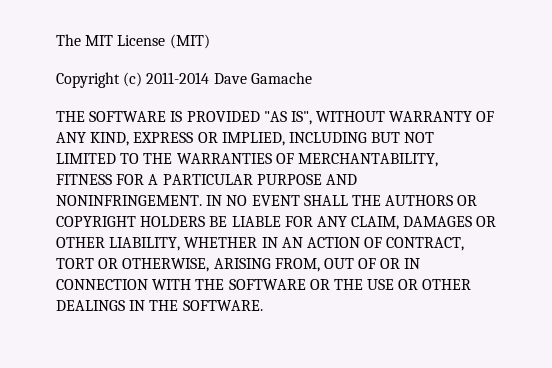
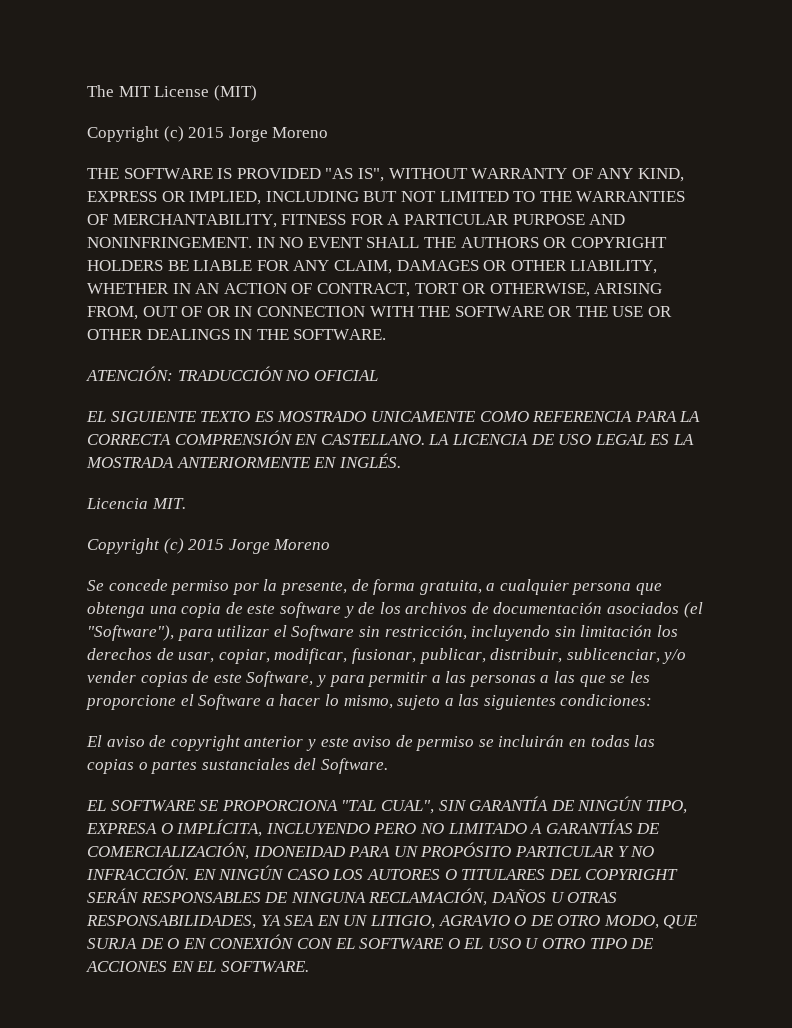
  The MIT License (MIT)
- Copyright (c) 2011-2014 Dave Gamache
+ Copyright (c) 2015 Jorge Moreno
+ ATENCIÓN: TRADUCCIÓN NO OFICIAL
+ EL SIGUIENTE TEXTO ES MOSTRADO UNICAMENTE COMO REFERENCIA PARA LA CORRECTA COMPRENSIÓN EN CASTELLANO. LA LICENCIA DE USO LEGAL ES LA MOSTRADA ANTERIORMENTE EN INGLÉS.
+ Licencia MIT.
+ Copyright (c) 2015 Jorge Moreno
+ Se concede permiso por la presente, de forma gratuita, a cualquier persona que obtenga una copia de este software y de los archivos de documentación asociados (el "Software"), para utilizar el Software sin restricción, incluyendo sin limitación los derechos de usar, copiar, modificar, fusionar, publicar, distribuir, sublicenciar, y/o vender copias de este Software, y para permitir a las personas a las que se les proporcione el Software a hacer lo mismo, sujeto a las siguientes condiciones:
+ El aviso de copyright anterior y este aviso de permiso se incluirán en todas las copias o partes sustanciales del Software.
+ EL SOFTWARE SE PROPORCIONA "TAL CUAL", SIN GARANTÍA DE NINGÚN TIPO, EXPRESA O IMPLÍCITA, INCLUYENDO PERO NO LIMITADO A GARANTÍAS DE COMERCIALIZACIÓN, IDONEIDAD PARA UN PROPÓSITO PARTICULAR Y NO INFRACCIÓN. EN NINGÚN CASO LOS AUTORES O TITULARES DEL COPYRIGHT SERÁN RESPONSABLES DE NINGUNA RECLAMACIÓN, DAÑOS U OTRAS RESPONSABILIDADES, YA SEA EN UN LITIGIO, AGRAVIO O DE OTRO MODO, QUE SURJA DE O EN CONEXIÓN CON EL SOFTWARE O EL USO U OTRO TIPO DE ACCIONES EN EL SOFTWARE.

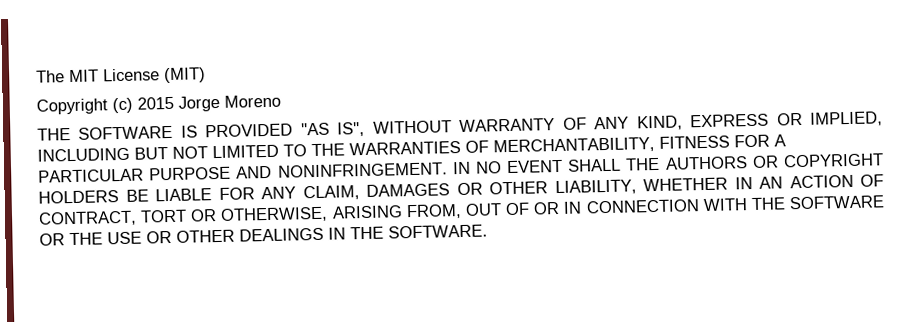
- ATENCIÓN: TRADUCCIÓN NO OFICIAL
- EL SIGUIENTE TEXTO ES MOSTRADO UNICAMENTE COMO REFERENCIA PARA LA CORRECTA COMPRENSIÓN EN CASTELLANO. LA LICENCIA DE USO LEGAL ES LA MOSTRADA ANTERIORMENTE EN INGLÉS.
- Licencia MIT.
- Copyright (c) 2015 Jorge Moreno
- Se concede permiso por la presente, de forma gratuita, a cualquier persona que obtenga una copia de este software y de los archivos de documentación asociados (el "Software"), para utilizar el Software sin restricción, incluyendo sin limitación los derechos de usar, copiar, modificar, fusionar, publicar, distribuir, sublicenciar, y/o vender copias de este Software, y para permitir a las personas a las que se les proporcione el Software a hacer lo mismo, sujeto a las siguientes condiciones:
- El aviso de copyright anterior y este aviso de permiso se incluirán en todas las copias o partes sustanciales del Software.
- EL SOFTWARE SE PROPORCIONA "TAL CUAL", SIN GARANTÍA DE NINGÚN TIPO, EXPRESA O IMPLÍCITA, INCLUYENDO PERO NO LIMITADO A GARANTÍAS DE COMERCIALIZACIÓN, IDONEIDAD PARA UN PROPÓSITO PARTICULAR Y NO INFRACCIÓN. EN NINGÚN CASO LOS AUTORES O TITULARES DEL COPYRIGHT SERÁN RESPONSABLES DE NINGUNA RECLAMACIÓN, DAÑOS U OTRAS RESPONSABILIDADES, YA SEA EN UN LITIGIO, AGRAVIO O DE OTRO MODO, QUE SURJA DE O EN CONEXIÓN CON EL SOFTWARE O EL USO U OTRO TIPO DE ACCIONES EN EL SOFTWARE.

